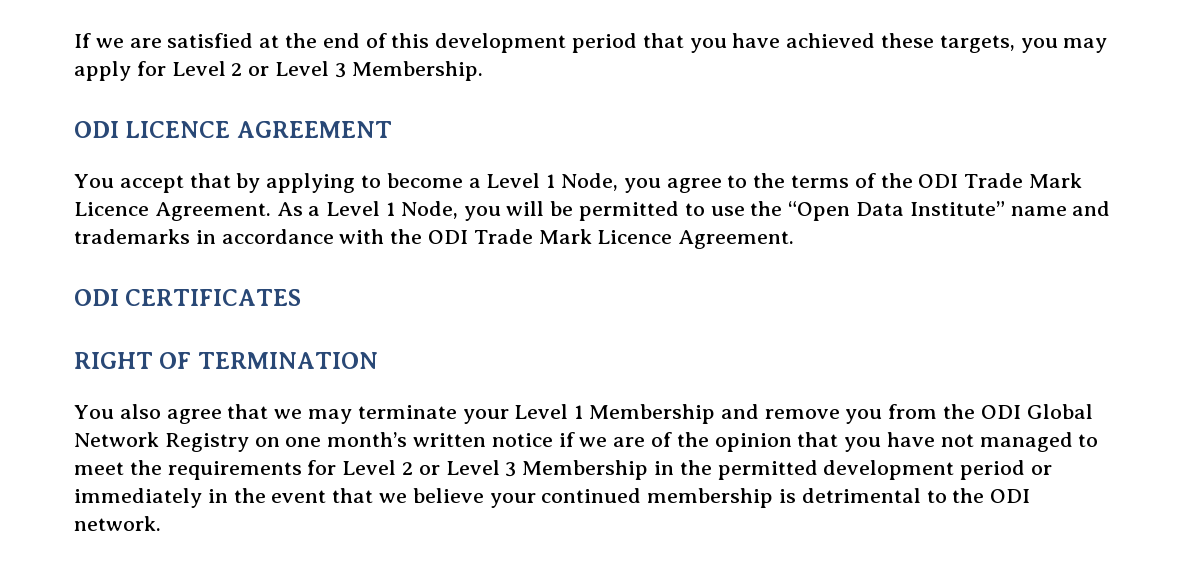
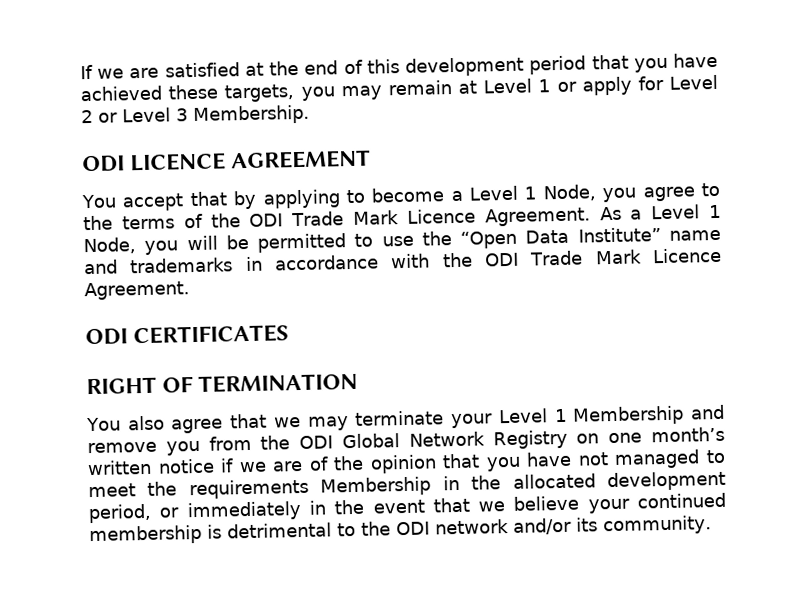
- If we are satisfied at the end of this development period that you have achieved these targets, you may apply for Level 2 or Level 3 Membership.
+ If we are satisfied at the end of this development period that you have achieved these targets, you may remain at Level 1 or apply for Level 2 or Level 3 Membership.
- You also agree that we may terminate your Level 1 Membership and remove you from the ODI Global Network Registry on one month’s written notice if we are of the opinion that you have not managed to meet the requirements for Level 2 or Level 3 Membership in the permitted development period or immediately in the event that we believe your continued membership is detrimental to the ODI network.
+ You also agree that we may terminate your Level 1 Membership and remove you from the ODI Global Network Registry on one month’s written notice if we are of the opinion that you have not managed to meet the requirements Membership in the allocated development period, or immediately in the event that we believe your continued membership is detrimental to the ODI network and/or its community.

